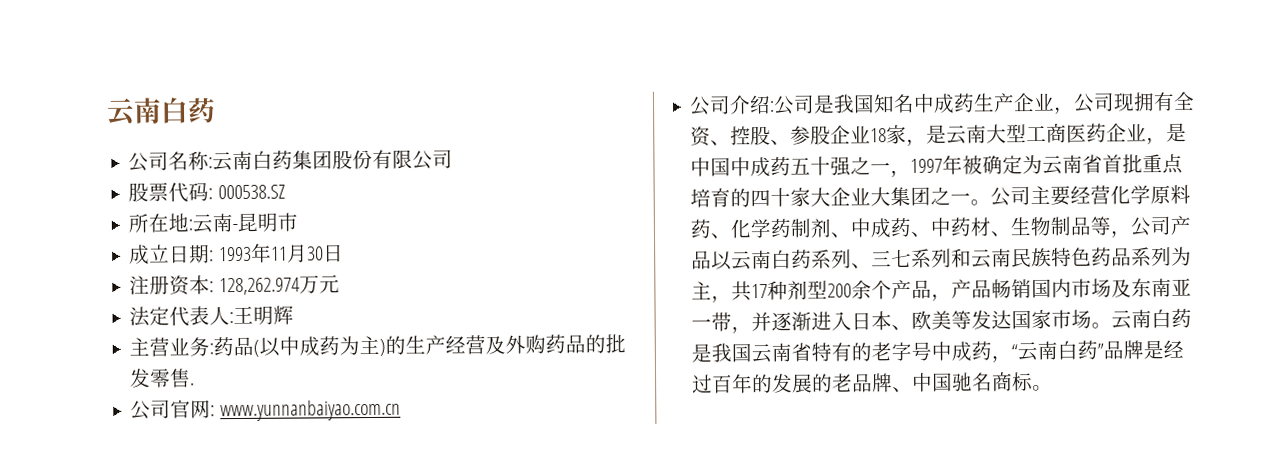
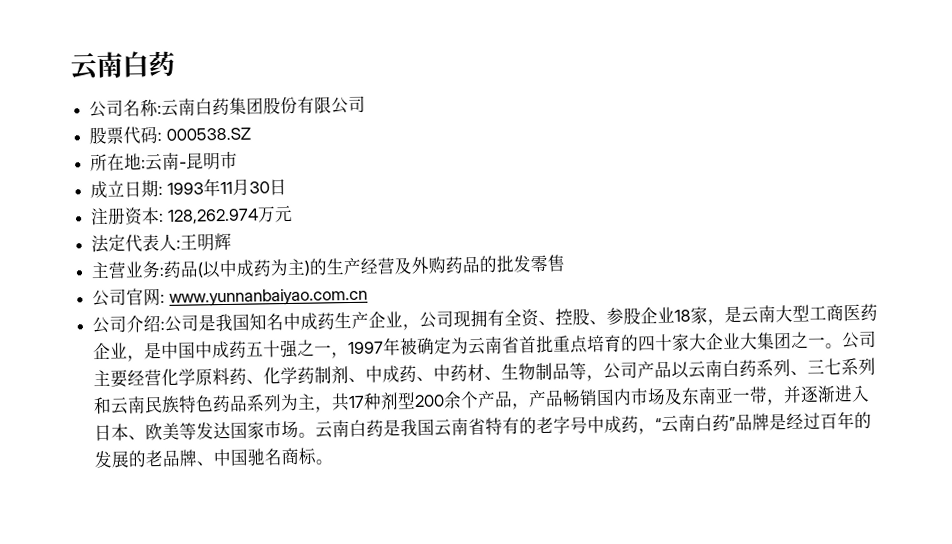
- 主营业务:药品(以中成药为主)的生产经营及外购药品的批发零售.
+ 主营业务:药品(以中成药为主)的生产经营及外购药品的批发零售

